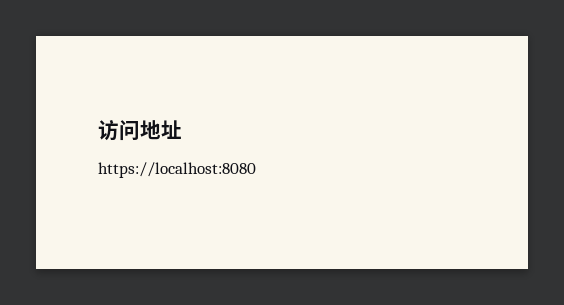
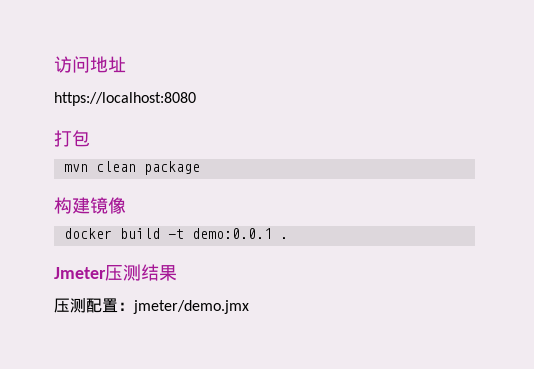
+ 打包
+ mvn clean package
+ 构建镜像
+ docker build -t demo:0.0.1 .
+ Jmeter压测结果
+ 压测配置：jmeter/demo.jmx

